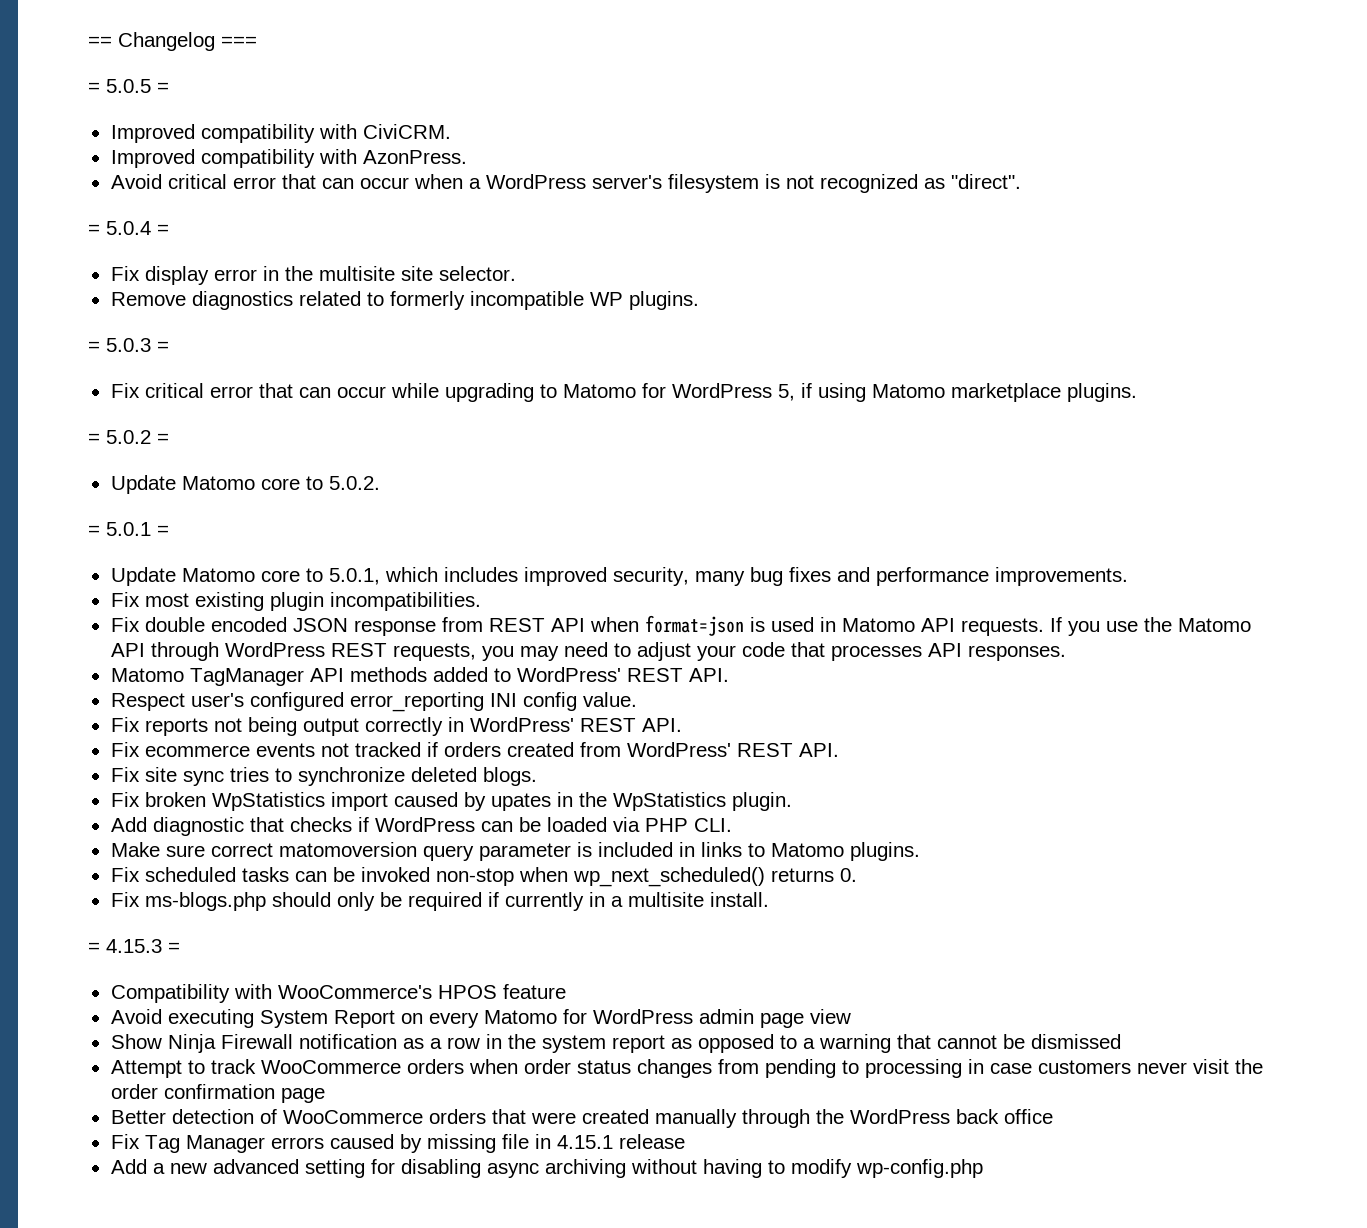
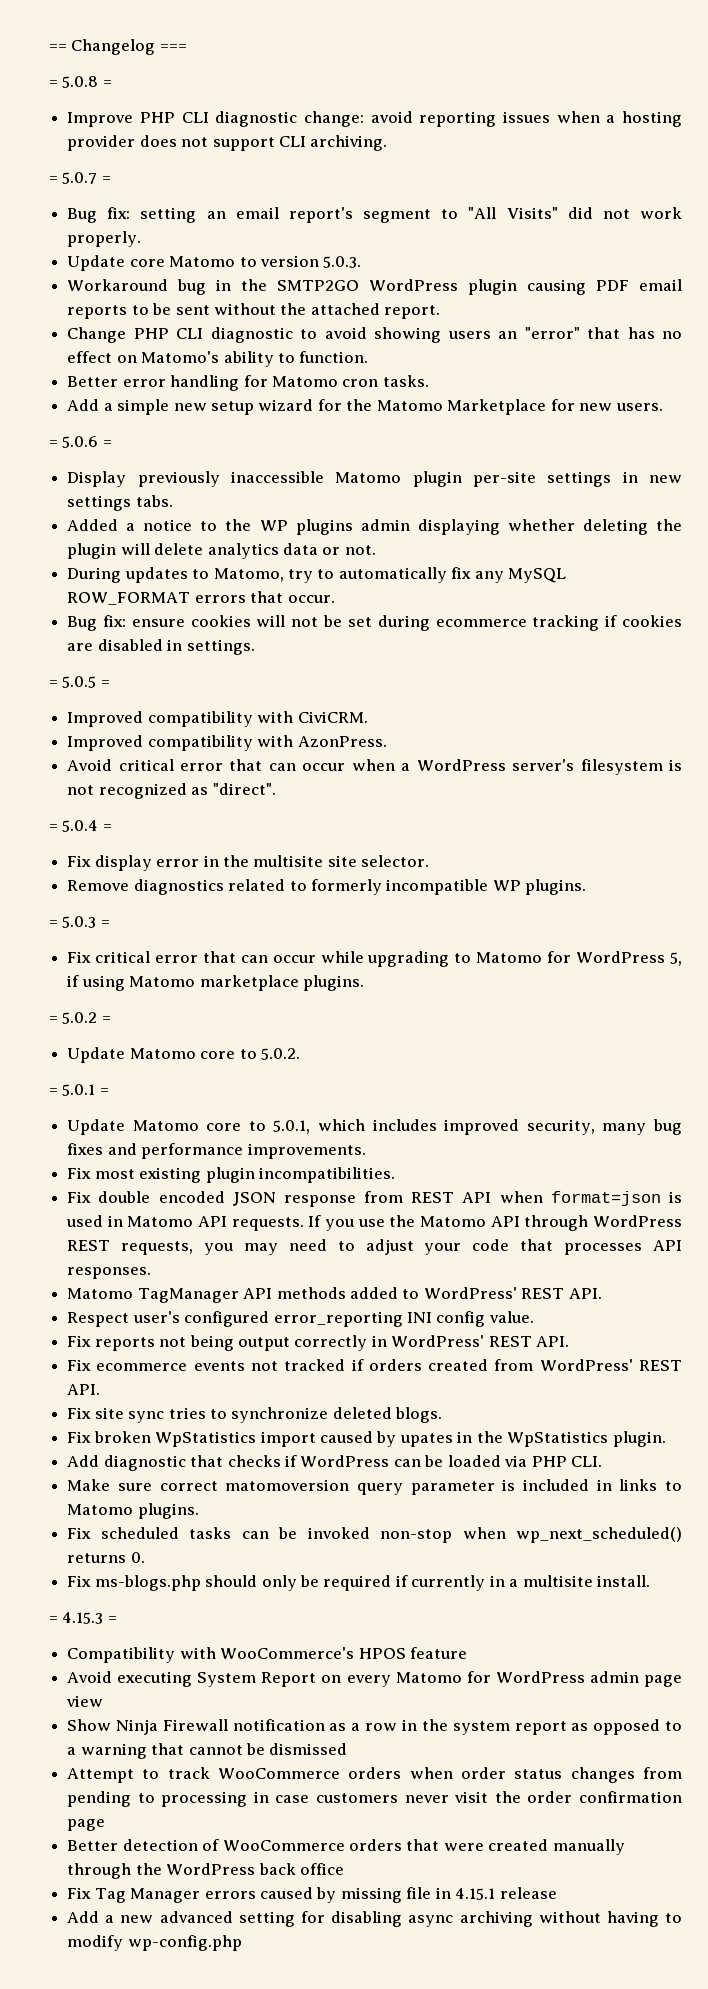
+ = 5.0.8 =
+ Improve PHP CLI diagnostic change: avoid reporting issues when a hosting provider does not support CLI archiving.
+ = 5.0.7 =
+ Bug fix: setting an email report's segment to "All Visits" did not work properly.
+ Update core Matomo to version 5.0.3.
+ Workaround bug in the SMTP2GO WordPress plugin causing PDF email reports to be sent without the attached report.
+ Change PHP CLI diagnostic to avoid showing users an "error" that has no effect on Matomo's ability to function.
+ Better error handling for Matomo cron tasks.
+ Add a simple new setup wizard for the Matomo Marketplace for new users.
+ = 5.0.6 =
+ Display previously inaccessible Matomo plugin per-site settings in new settings tabs.
+ Added a notice to the WP plugins admin displaying whether deleting the plugin will delete analytics data or not.
+ During updates to Matomo, try to automatically fix any MySQL ROW_FORMAT errors that occur.
+ Bug fix: ensure cookies will not be set during ecommerce tracking if cookies are disabled in settings.

